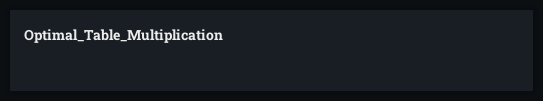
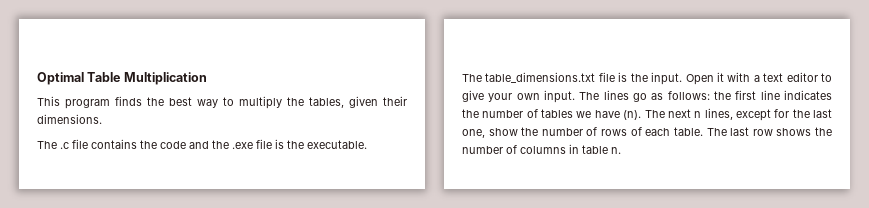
- Optimal_Table_Multiplication
+ Optimal Table Multiplication
+ This program finds the best way to multiply the tables, given their dimensions.
+ The .c file contains the code and the .exe file is the executable.
+ The table_dimensions.txt file is the input. Open it with a text editor to give your own input. The lines go as follows: the first line indicates the number of tables we have (n). The next n lines, except for the last one, show the number of rows of each table. The last row shows the number of columns in table n.

